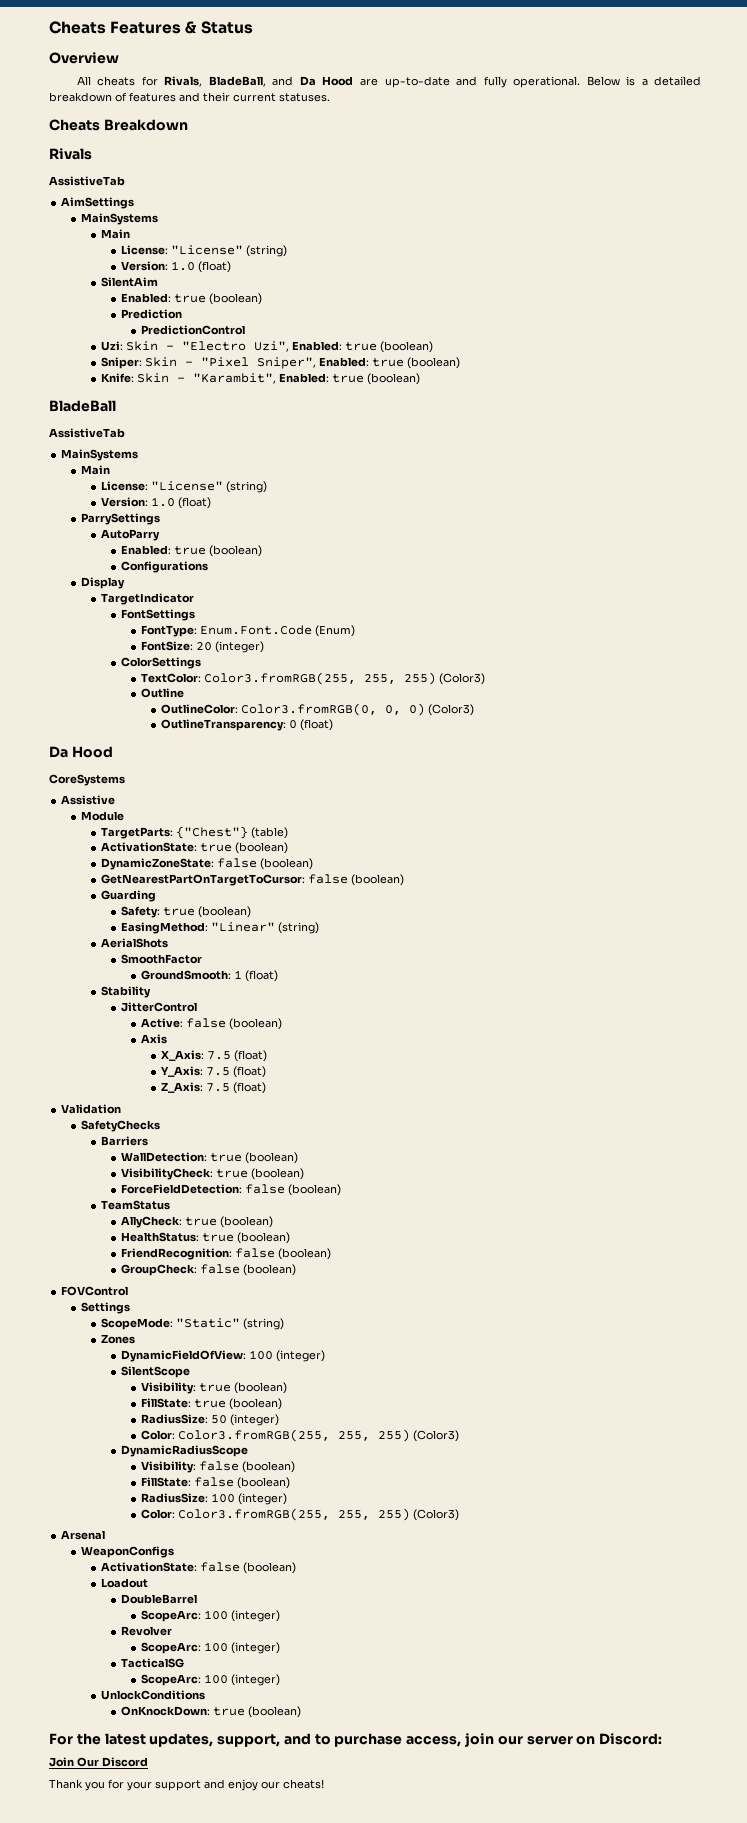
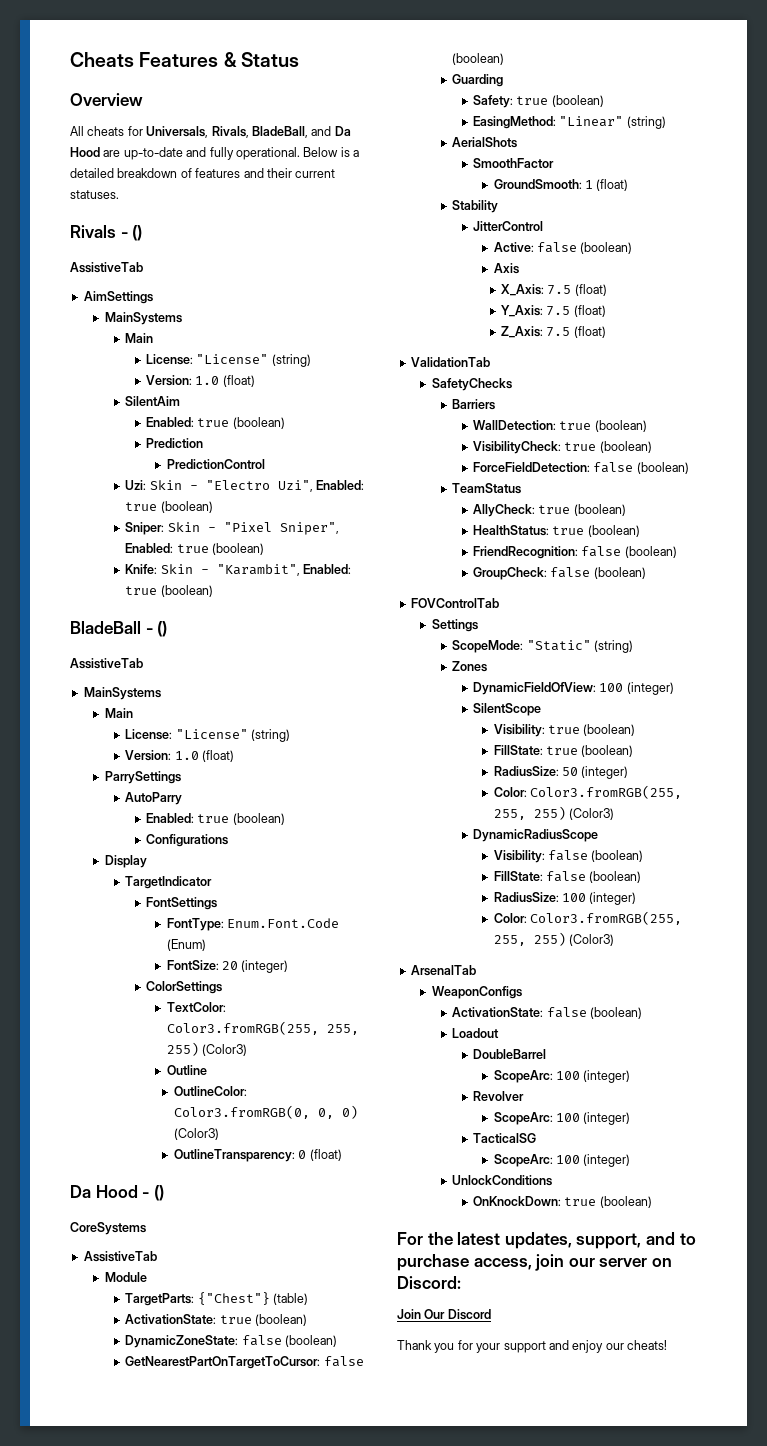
- All cheats for Rivals, BladeBall, and Da Hood are up-to-date and fully operational.
+ All cheats for Universals, Rivals, BladeBall, and Da Hood are up-to-date and fully operational.
- Cheats Breakdown
- Rivals
+ Rivals - ()
- BladeBall
+ BladeBall - ()
  OutlineTransparency: 0 (float)
- Da Hood
+ Da Hood - ()
  CoreSystems
- Assistive
+ AssistiveTab
- Validation
+ ValidationTab
- FOVControl
+ FOVControlTab
- Arsenal
+ ArsenalTab

